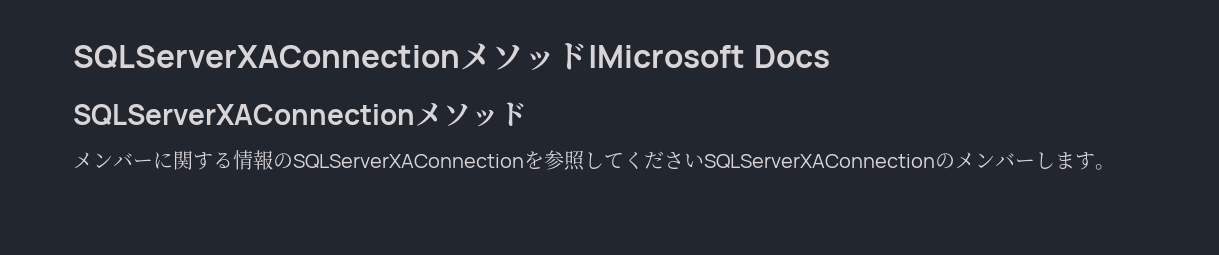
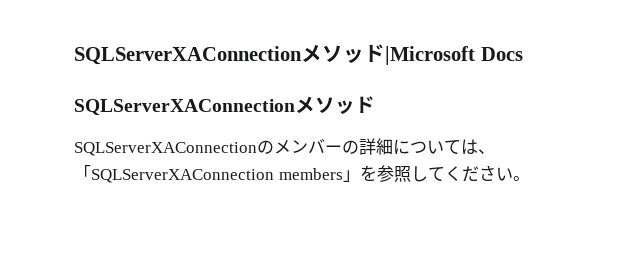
- メンバーに関する情報のSQLServerXAConnectionを参照してくださいSQLServerXAConnectionのメンバーします。
+ SQLServerXAConnectionのメンバーの詳細については、「SQLServerXAConnection members」を参照してください。

